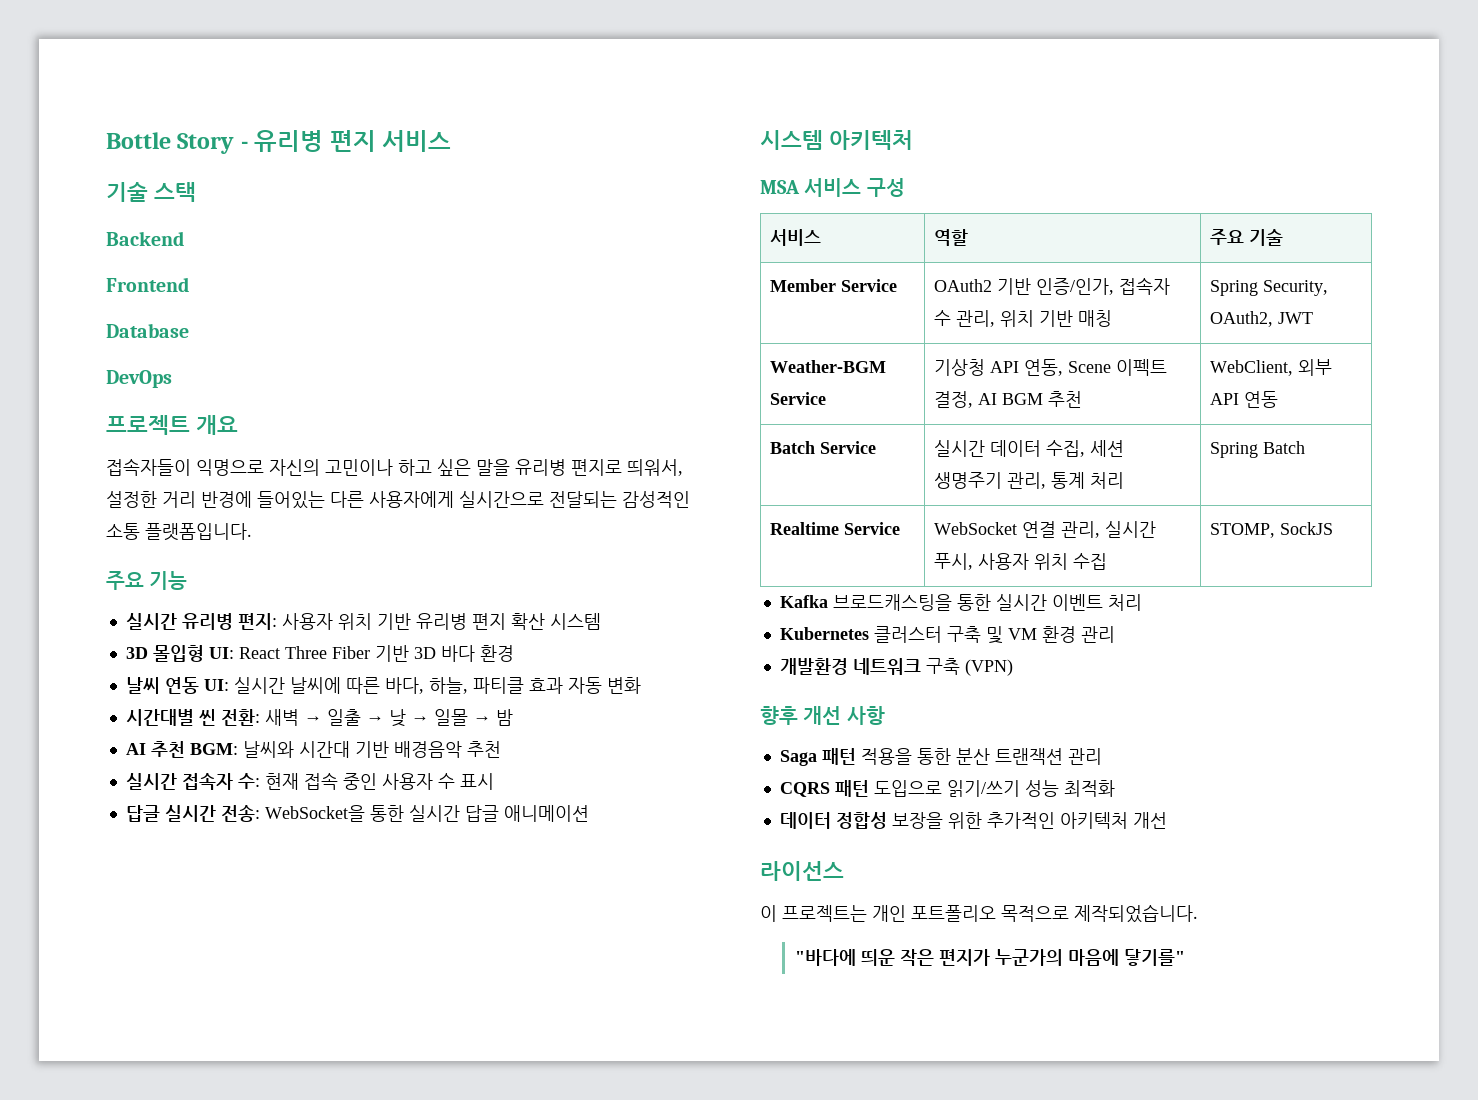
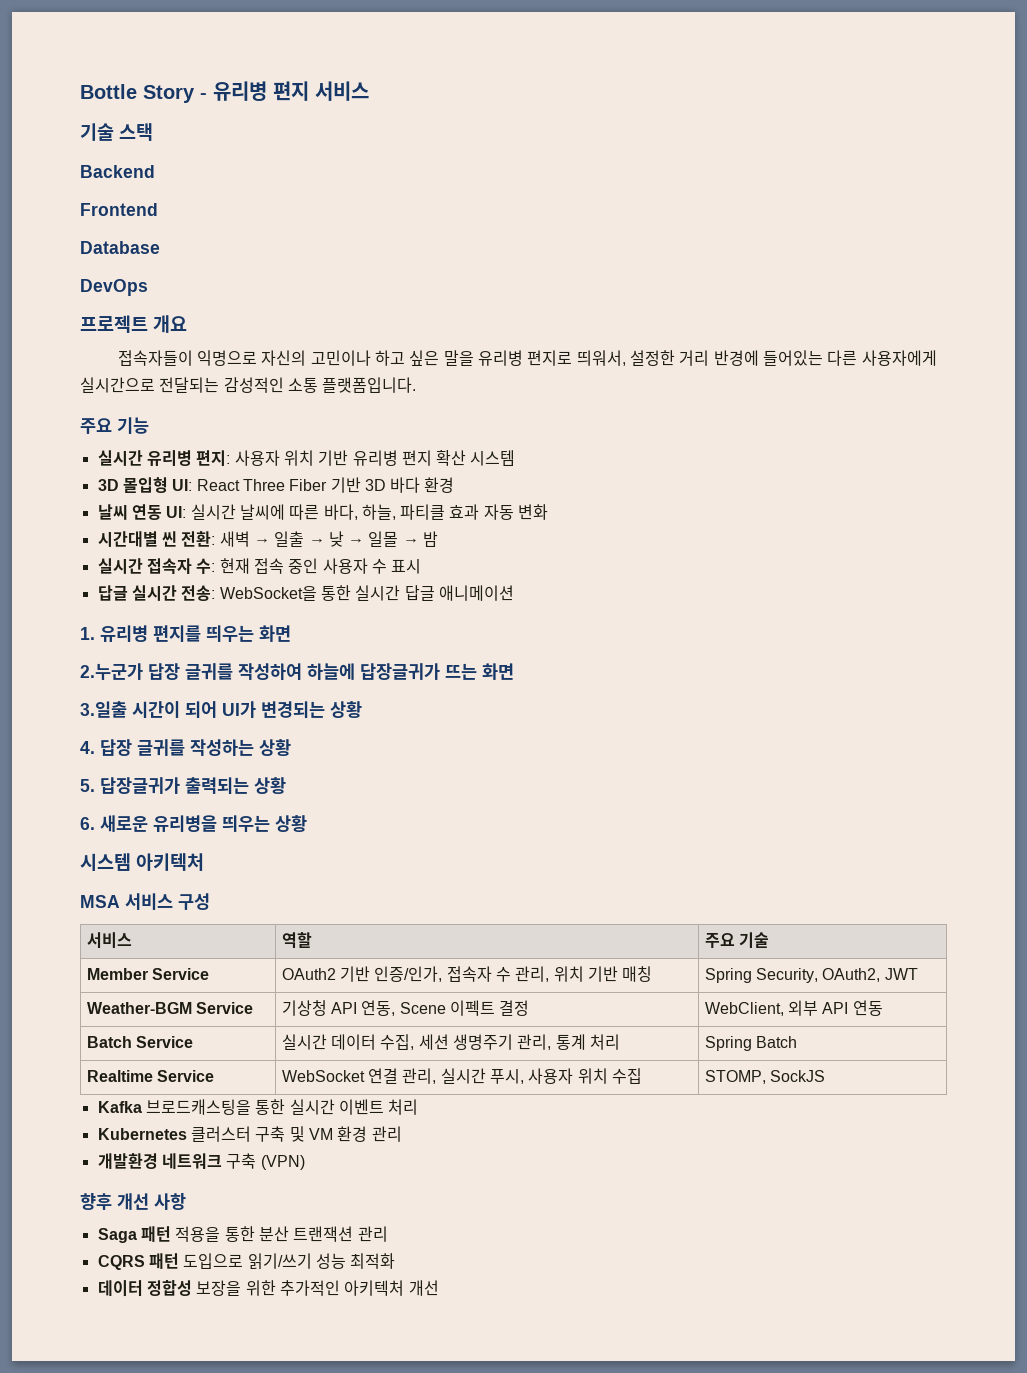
- AI 추천 BGM: 날씨와 시간대 기반 배경음악 추천
+ 1. 유리병 편지를 띄우는 화면
+ 2.누군가 답장 글귀를 작성하여 하늘에 답장글귀가 뜨는 화면
+ 3.일출 시간이 되어 UI가 변경되는 상황
+ 4. 답장 글귀를 작성하는 상황
+ 5. 답장글귀가 출력되는 상황
+ 6. 새로운 유리병을 띄우는 상황
- Weather-BGM Service | 기상청 API 연동, Scene 이펙트 결정, AI BGM 추천 | WebClient, 외부 API 연동
+ Weather-BGM Service | 기상청 API 연동, Scene 이펙트 결정 | WebClient, 외부 API 연동
- 라이선스
- 이 프로젝트는 개인 포트폴리오 목적으로 제작되었습니다.
- "바다에 띄운 작은 편지가 누군가의 마음에 닿기를"

